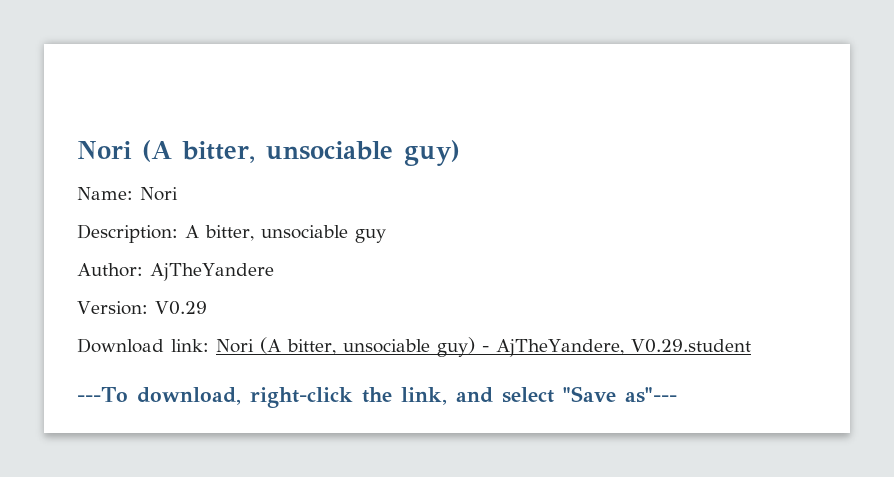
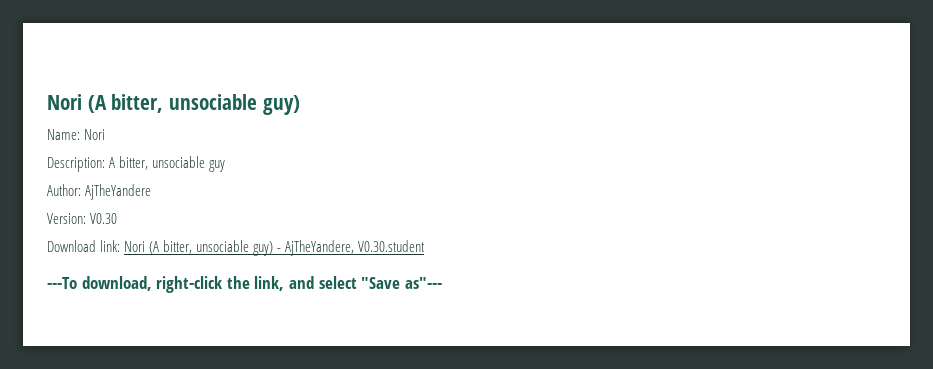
- Version: V0.29
+ Version: V0.30
- Download link: Nori (A bitter, unsociable guy) - AjTheYandere, V0.29.student
+ Download link: Nori (A bitter, unsociable guy) - AjTheYandere, V0.30.student

